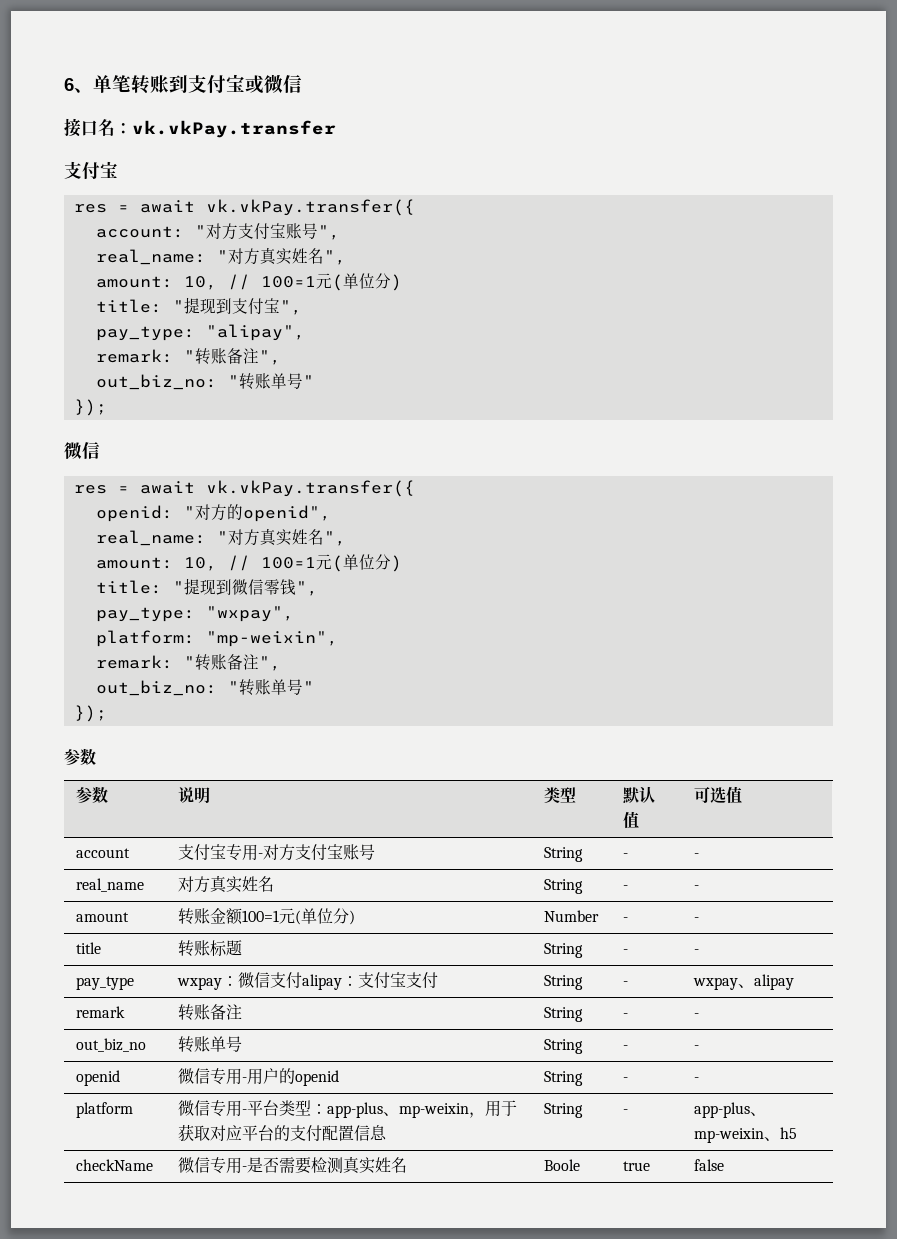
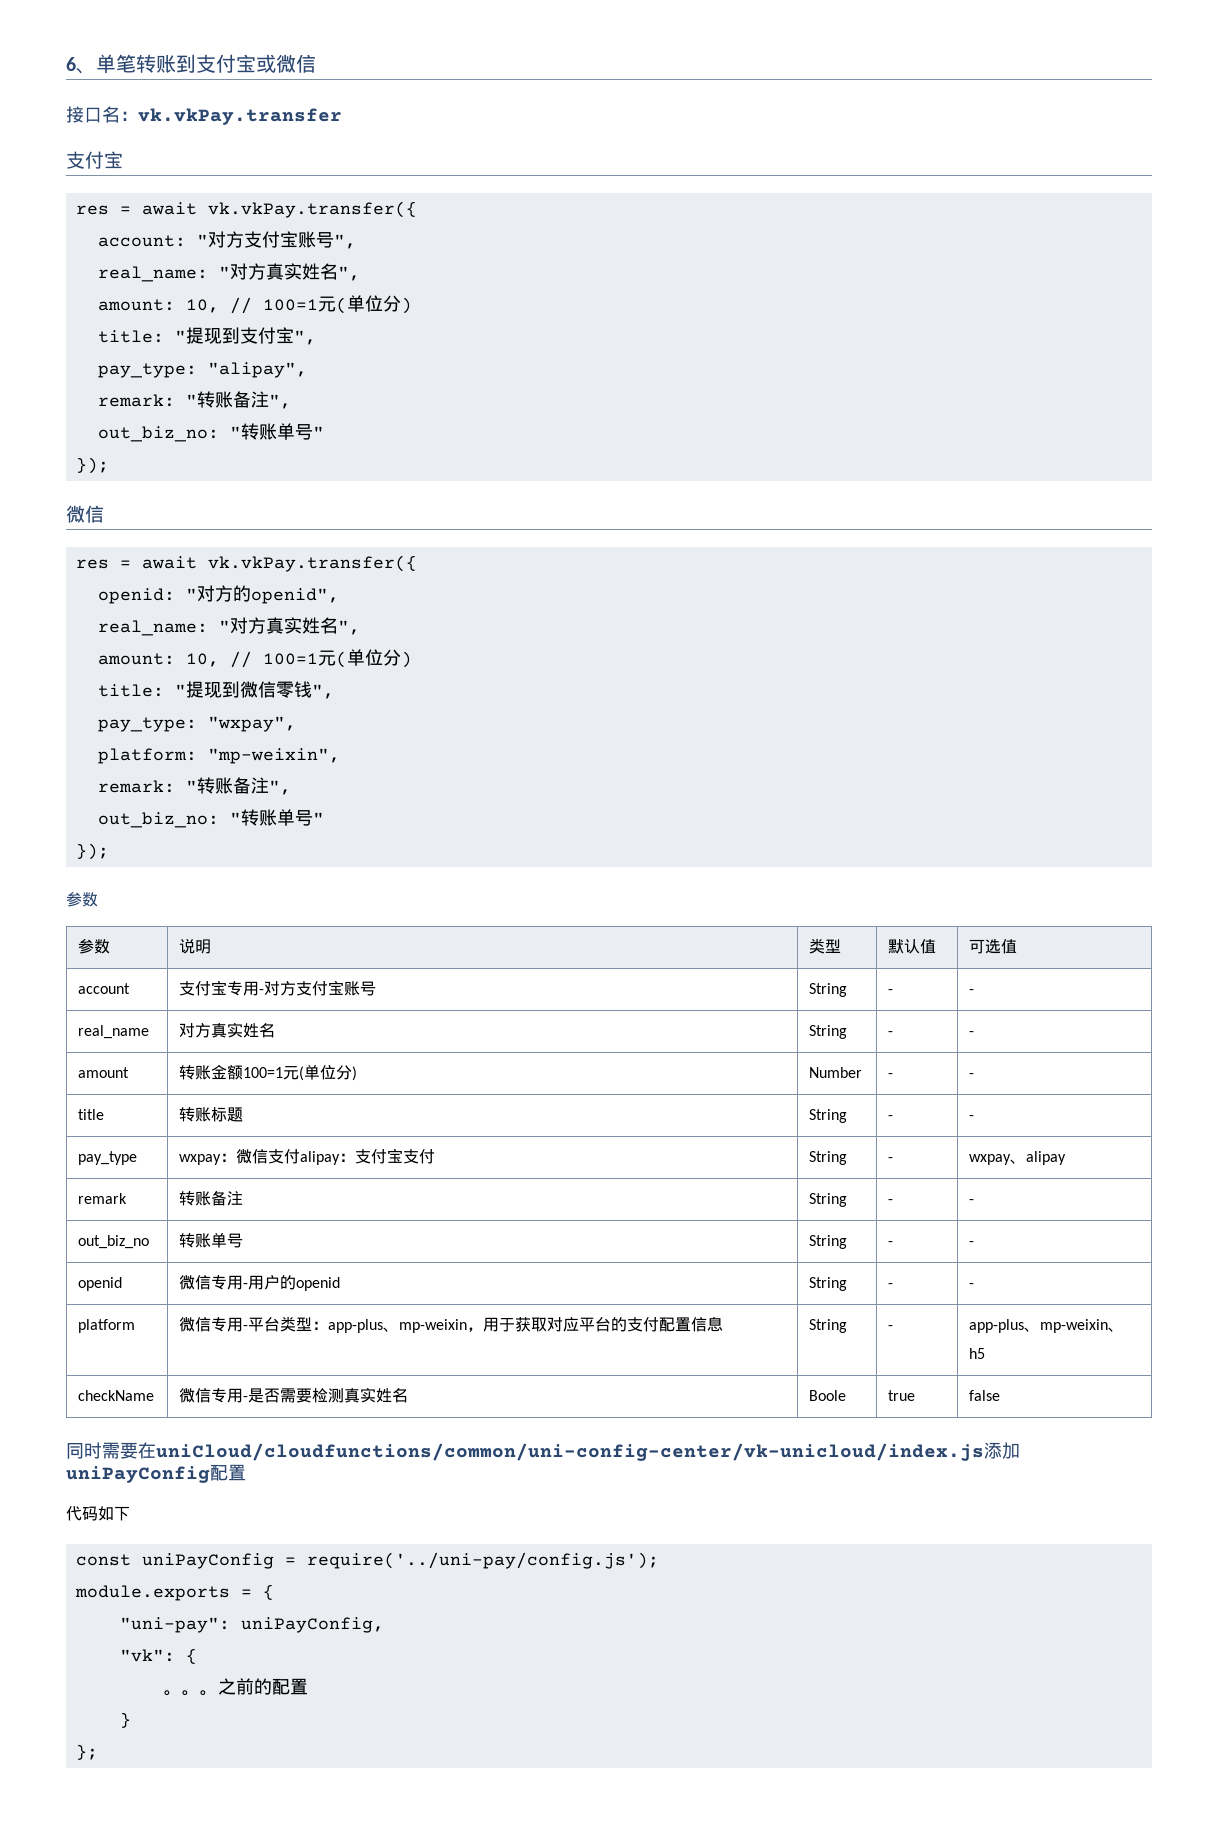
+ 同时需要在uniCloud/cloudfunctions/common/uni-config-center/vk-unicloud/index.js添加uniPayConfig配置
+ 代码如下
+ const uniPayConfig = require('../uni-pay/config.js');
+ module.exports = {
+ "uni-pay": uniPayConfig,
+ "vk": {
+ 。。。之前的配置
+ }
+ };

